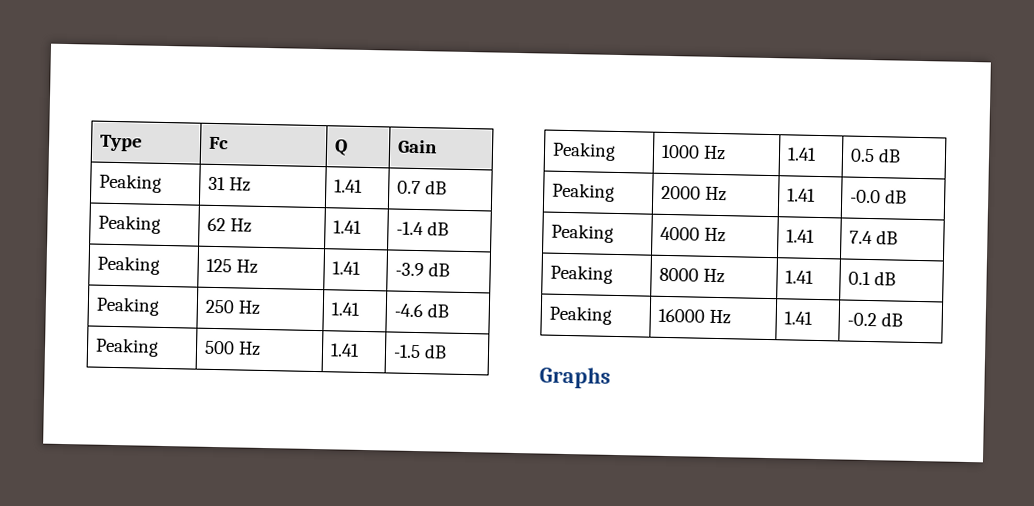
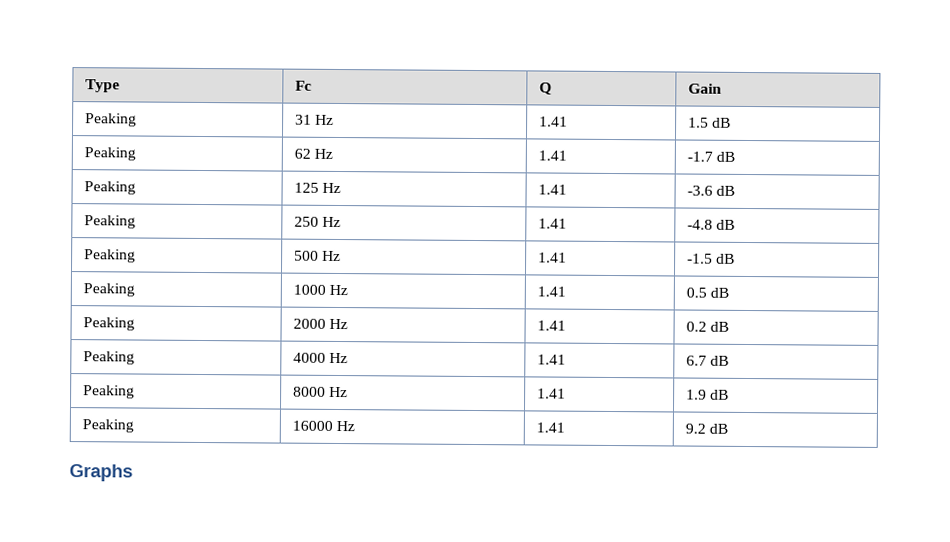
- Peaking | 31 Hz | 1.41 | 0.7 dB
+ Peaking | 31 Hz | 1.41 | 1.5 dB
- Peaking | 62 Hz | 1.41 | -1.4 dB
+ Peaking | 62 Hz | 1.41 | -1.7 dB
- Peaking | 125 Hz | 1.41 | -3.9 dB
+ Peaking | 125 Hz | 1.41 | -3.6 dB
- Peaking | 250 Hz | 1.41 | -4.6 dB
+ Peaking | 250 Hz | 1.41 | -4.8 dB
- Peaking | 2000 Hz | 1.41 | -0.0 dB
+ Peaking | 2000 Hz | 1.41 | 0.2 dB
- Peaking | 4000 Hz | 1.41 | 7.4 dB
+ Peaking | 4000 Hz | 1.41 | 6.7 dB
- Peaking | 8000 Hz | 1.41 | 0.1 dB
+ Peaking | 8000 Hz | 1.41 | 1.9 dB
- Peaking | 16000 Hz | 1.41 | -0.2 dB
+ Peaking | 16000 Hz | 1.41 | 9.2 dB

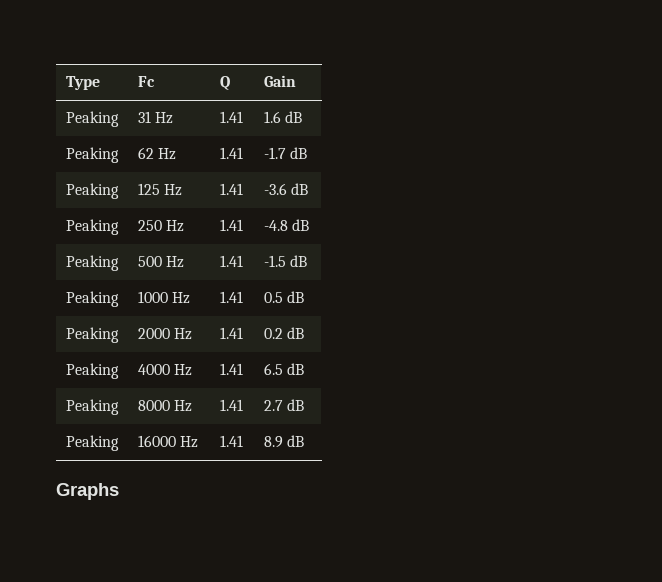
- Peaking | 31 Hz | 1.41 | 1.5 dB
+ Peaking | 31 Hz | 1.41 | 1.6 dB
- Peaking | 4000 Hz | 1.41 | 6.7 dB
+ Peaking | 4000 Hz | 1.41 | 6.5 dB
- Peaking | 8000 Hz | 1.41 | 1.9 dB
+ Peaking | 8000 Hz | 1.41 | 2.7 dB
- Peaking | 16000 Hz | 1.41 | 9.2 dB
+ Peaking | 16000 Hz | 1.41 | 8.9 dB

